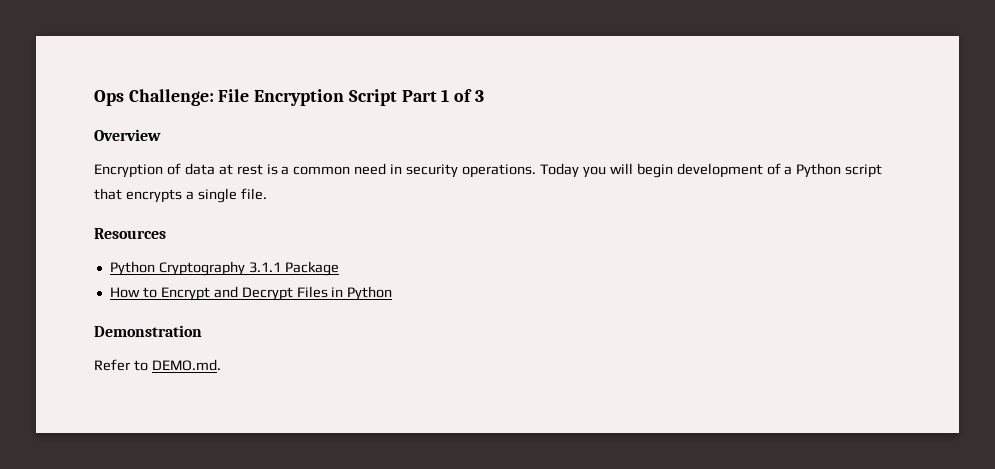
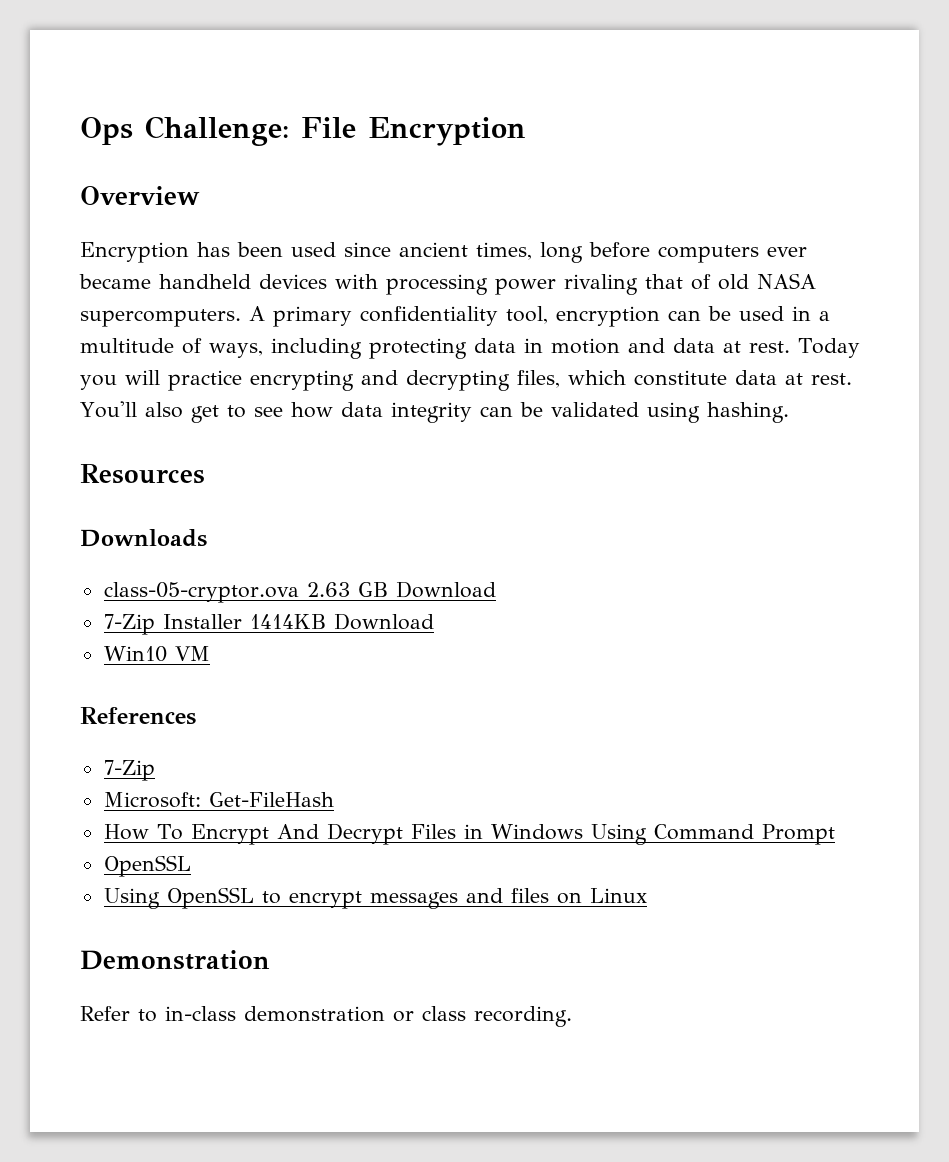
- Ops Challenge: File Encryption Script Part 1 of 3
+ Ops Challenge: File Encryption
  Overview
- Encryption of data at rest is a common need in security operations. Today you will begin development of a Python script that encrypts a single file.
+ Encryption has been used since ancient times, long before computers ever became handheld devices with processing power rivaling that of old NASA supercomputers. A primary confidentiality tool, encryption can be used in a multitude of ways, including protecting data in motion and data at rest. Today you will practice encrypting and decrypting files, which constitute data at rest. You'll also get to see how data integrity can be validated using hashing.
  Resources
- Python Cryptography 3.1.1 Package
- How to Encrypt and Decrypt Files in Python
+ Downloads
+ class-05-cryptor.ova 2.63 GB Download
+ 7-Zip Installer 1414KB Download
+ Win10 VM
+ References
+ 7-Zip
+ Microsoft: Get-FileHash
+ How To Encrypt And Decrypt Files in Windows Using Command Prompt
+ OpenSSL
+ Using OpenSSL to encrypt messages and files on Linux
  Demonstration
- Refer to DEMO.md.
+ Refer to in-class demonstration or class recording.

